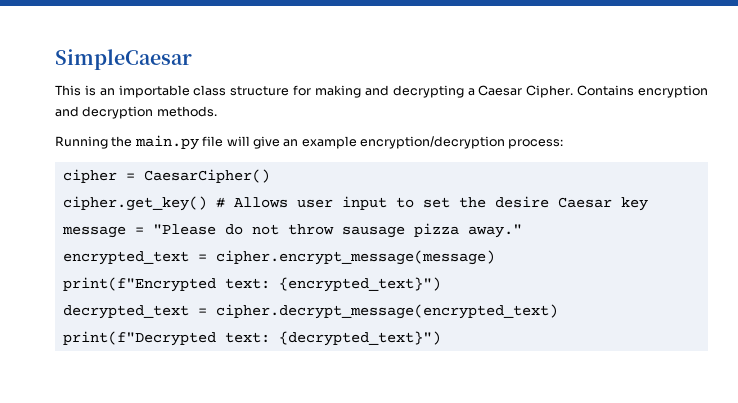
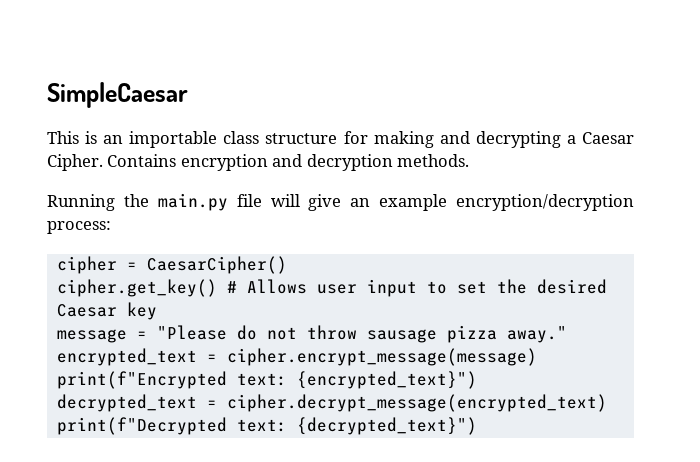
- cipher.get_key() # Allows user input to set the desire Caesar key
+ cipher.get_key() # Allows user input to set the desired Caesar key

